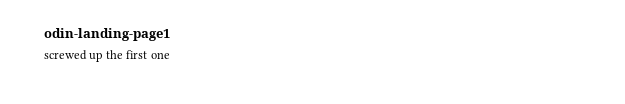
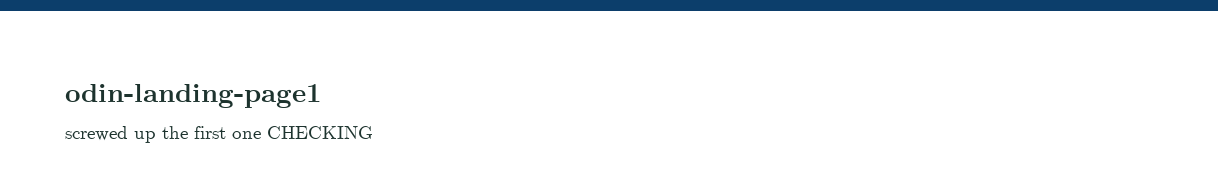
- screwed up the first one
+ screwed up the first one CHECKING

